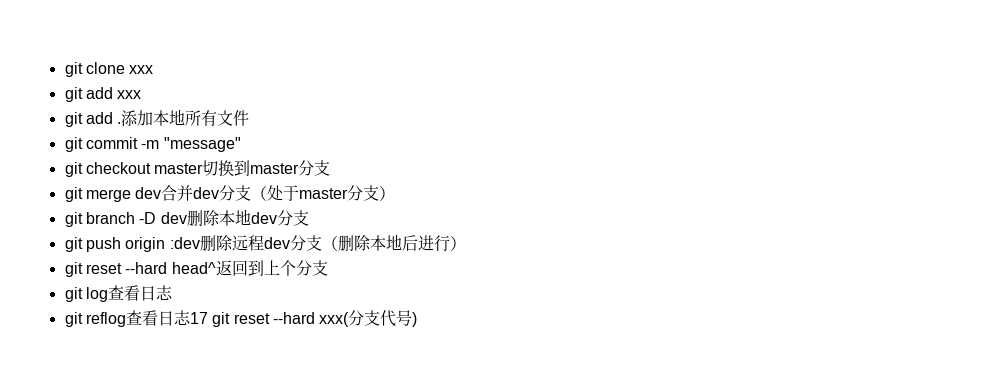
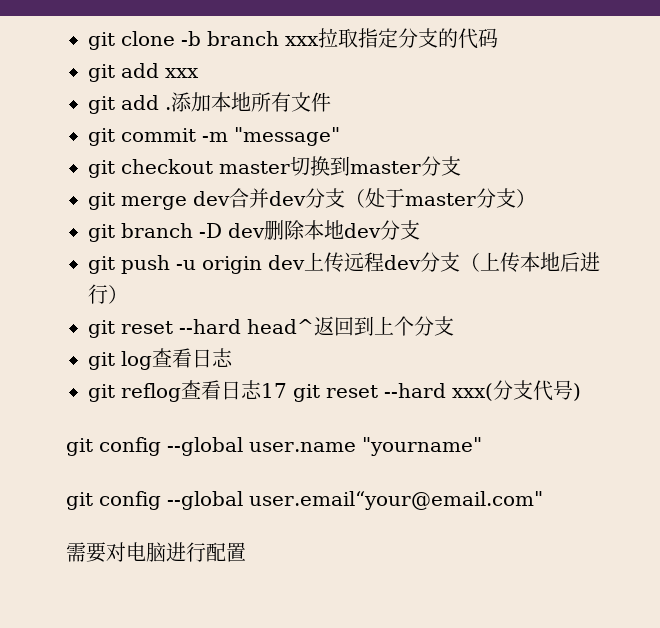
- git clone xxx
+ git clone -b branch xxx拉取指定分支的代码
- git push origin :dev删除远程dev分支（删除本地后进行）
+ git push -u origin dev上传远程dev分支（上传本地后进行）
+ git config --global user.name "yourname"
+ git config --global user.email“your@email.com"
+ 需要对电脑进行配置

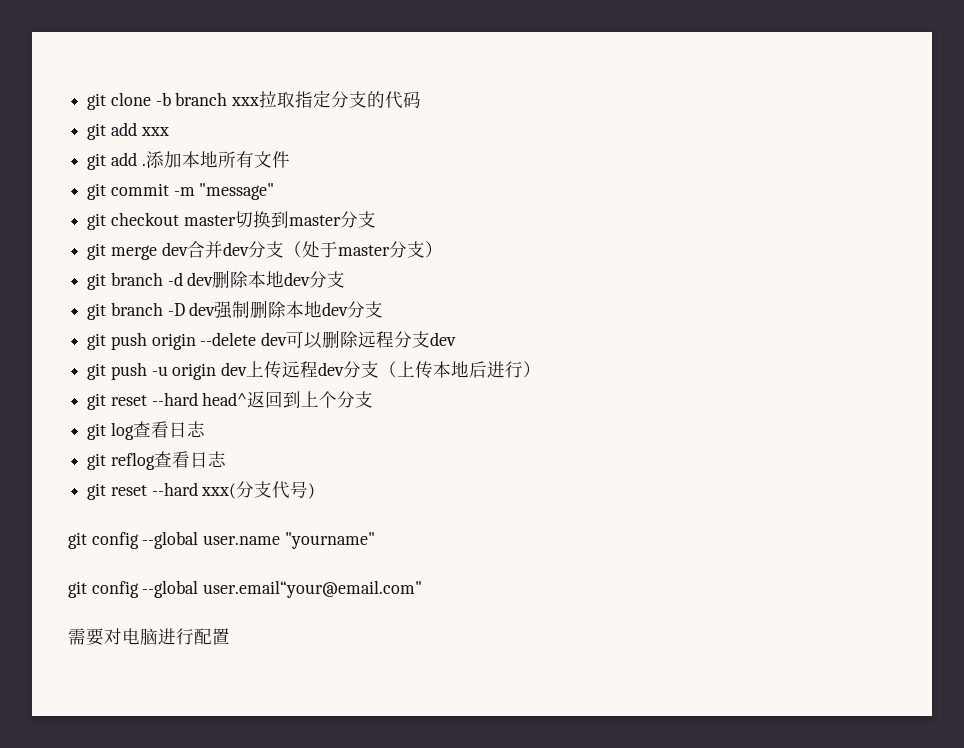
- git branch -D dev删除本地dev分支
+ git branch -d dev删除本地dev分支
+ git branch -D dev强制删除本地dev分支
+ git push origin --delete dev可以删除远程分支dev
- git reflog查看日志17 git reset --hard xxx(分支代号)
+ git reflog查看日志
+ git reset --hard xxx(分支代号)

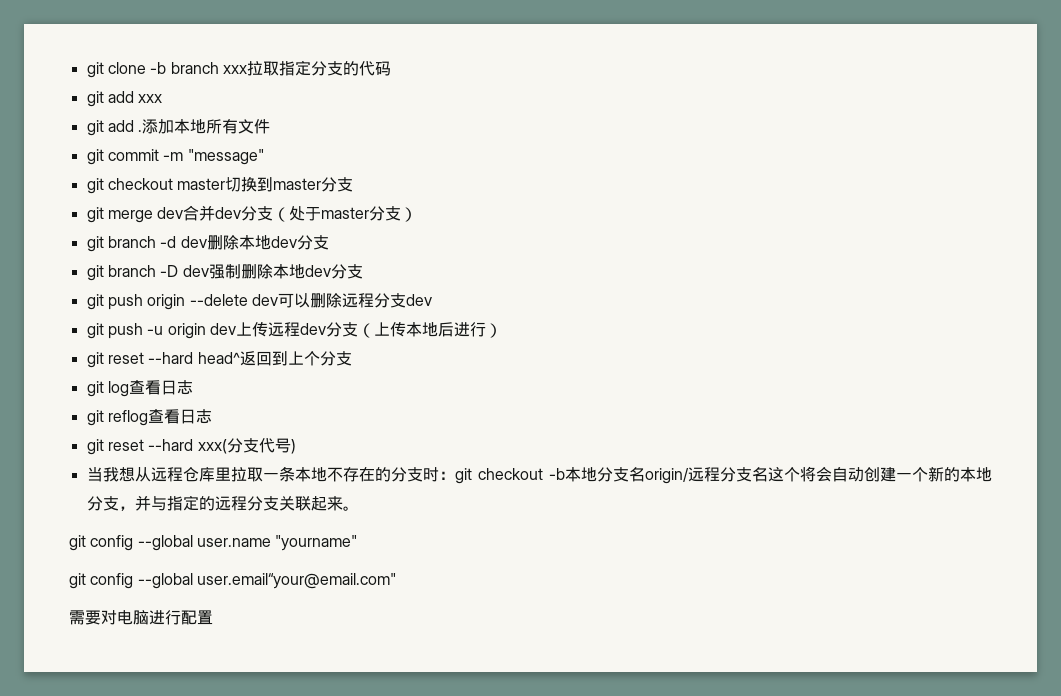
+ 当我想从远程仓库里拉取一条本地不存在的分支时：git checkout -b本地分支名origin/远程分支名这个将会自动创建一个新的本地分支，并与指定的远程分支关联起来。

